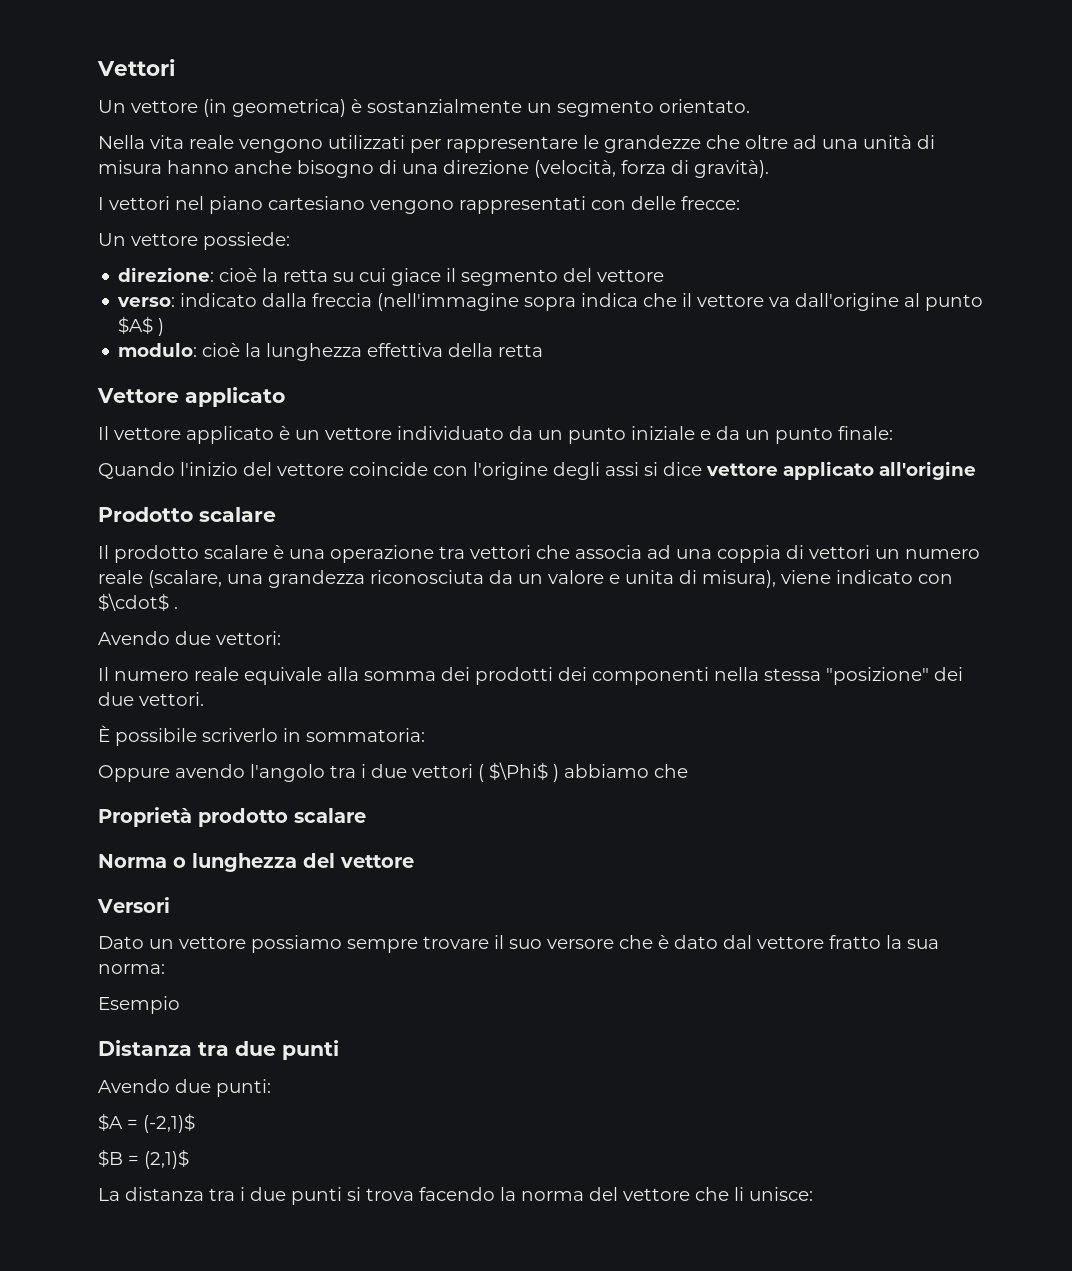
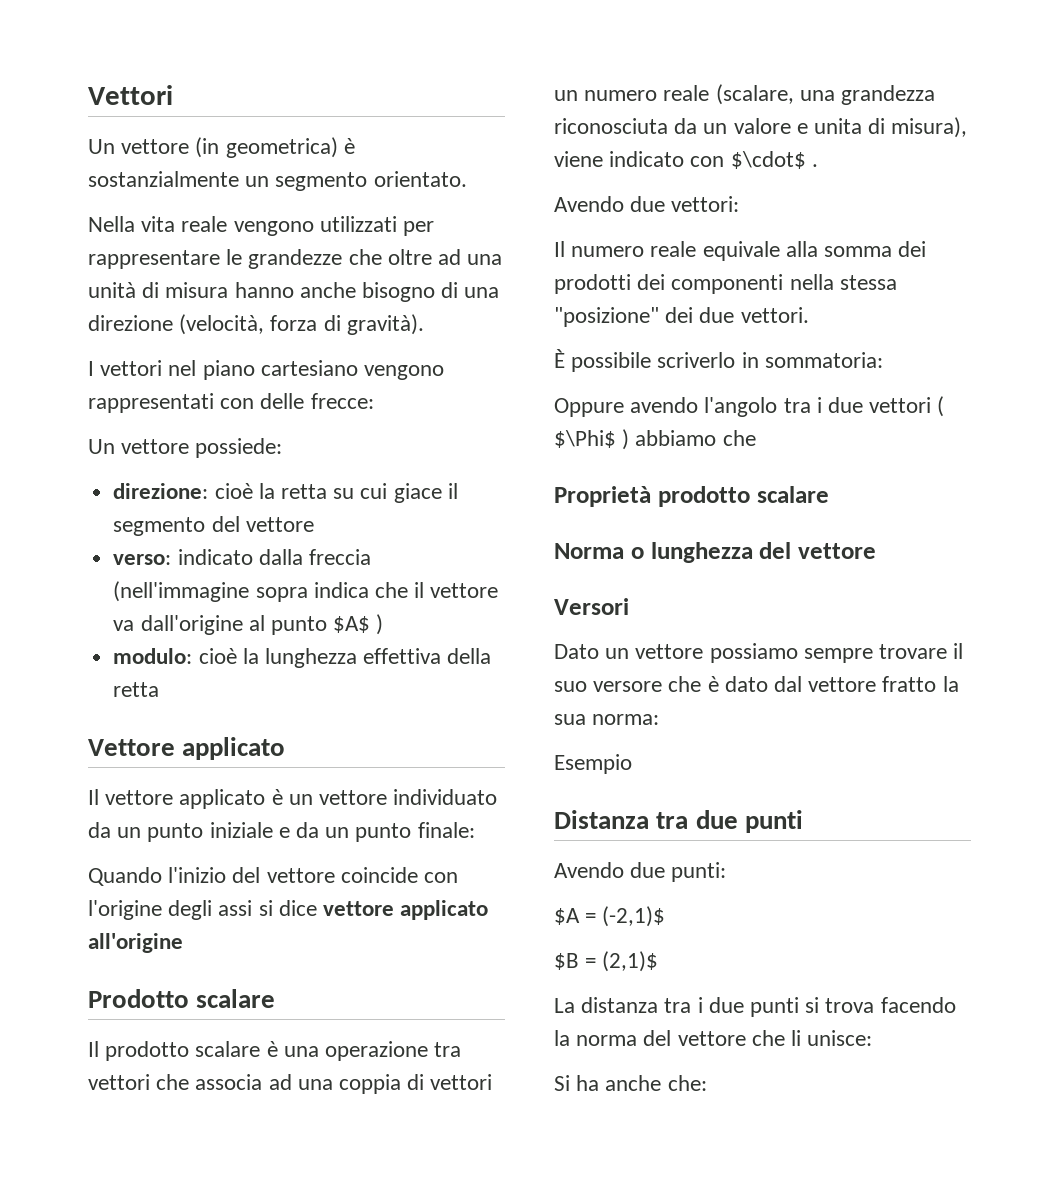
+ Si ha anche che:

